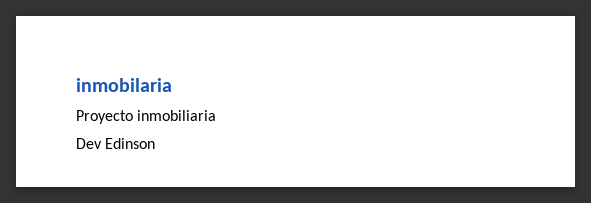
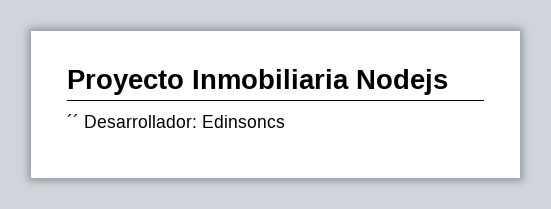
- inmobilaria
- Proyecto inmobiliaria
- Dev Edinson
+ Proyecto Inmobiliaria Nodejs
+ ´´ Desarrollador: Edinsoncs

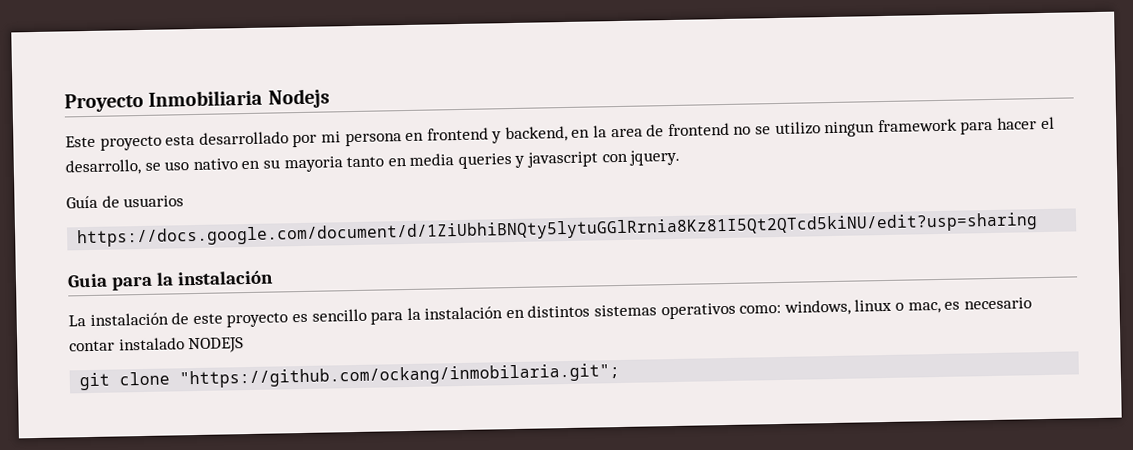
- ´´ Desarrollador: Edinsoncs
+ Este proyecto esta desarrollado por mi persona en frontend y backend, en la area de frontend no se utilizo ningun framework para hacer el desarrollo, se uso nativo en su mayoria tanto en media queries y javascript con jquery.
+ Guía de usuarios
+ https://docs.google.com/document/d/1ZiUbhiBNQty5lytuGGlRrnia8Kz81I5Qt2QTcd5kiNU/edit?usp=sharing
+ Guia para la instalación
+ La instalación de este proyecto es sencillo para la instalación en distintos sistemas operativos como: windows, linux o mac, es necesario contar instalado NODEJS
+ git clone "https://github.com/ockang/inmobilaria.git";

